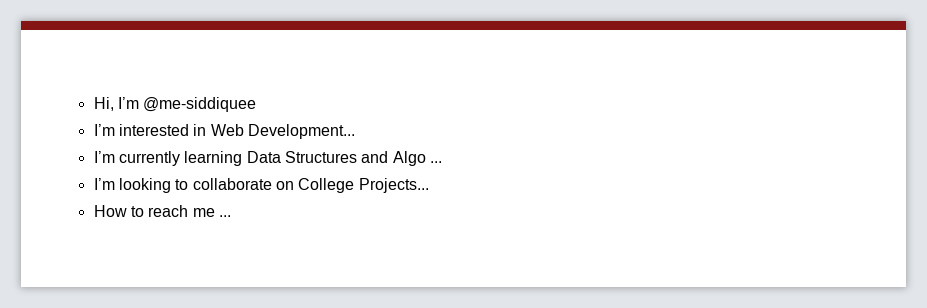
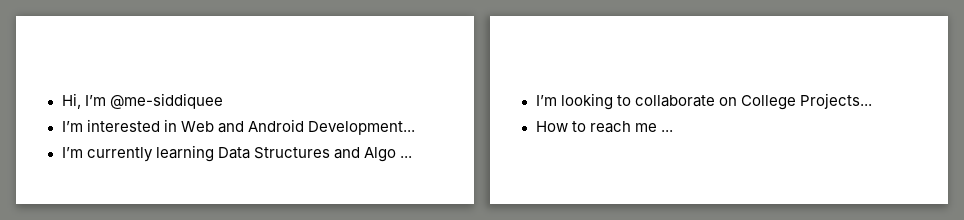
- I’m interested in Web Development...
+ I’m interested in Web and Android Development...

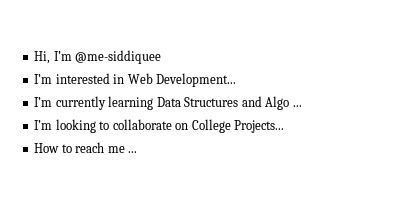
- I’m interested in Web and Android Development...
+ I’m interested in Web Development...

